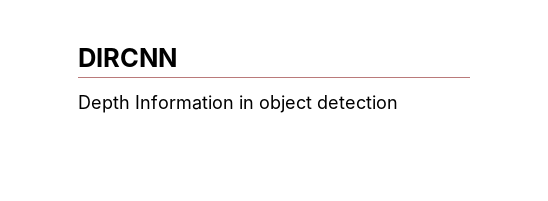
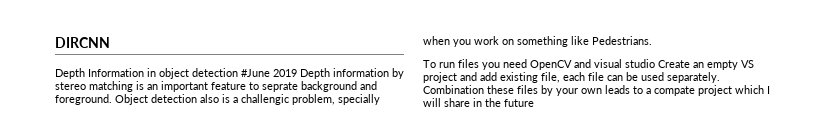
- Depth Information in object detection
+ Depth Information in object detection #June 2019 Depth information by stereo matching is an important feature to seprate background and foreground. Object detection also is a challengic problem, specially when you work on something like Pedestrians.
+ To run files you need OpenCV and visual studio Create an empty VS project and add existing file, each file can be used separately. Combination these files by your own leads to a compate project which I will share in the future

